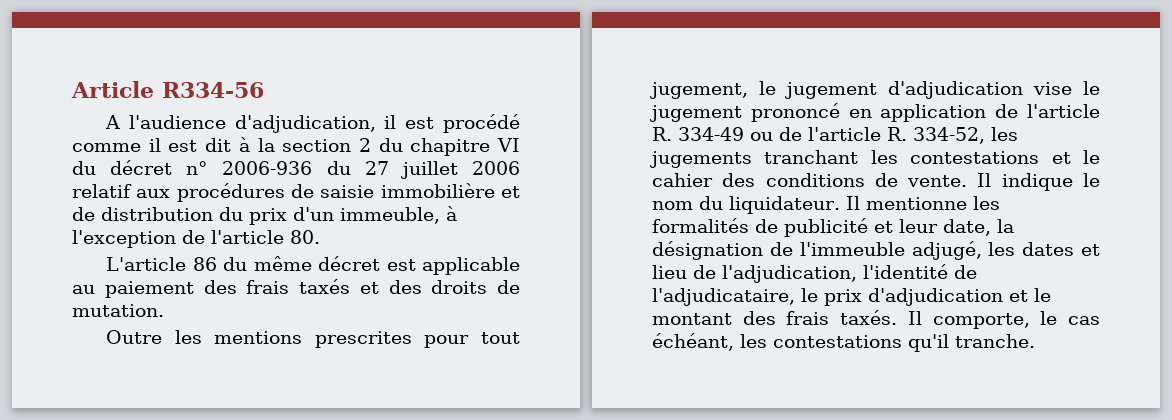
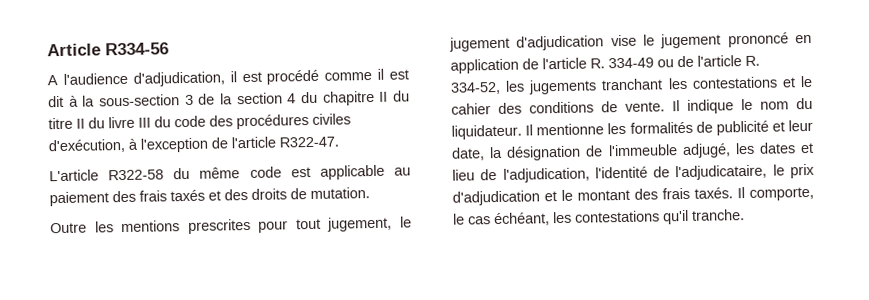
- A l'audience d'adjudication, il est procédé comme il est dit à la section 2 du chapitre VI du décret n° 2006-936 du 27 juillet 2006 relatif aux procédures de saisie immobilière et de distribution du prix d'un immeuble, à l'exception de l'article 80.
+ A l'audience d'adjudication, il est procédé comme il est dit à la sous-section 3 de la section 4 du chapitre II du titre II du livre III du code des procédures civiles d'exécution, à l'exception de l'article R322-47.
- L'article 86 du même décret est applicable au paiement des frais taxés et des droits de mutation.
+ L'article R322-58 du même code est applicable au paiement des frais taxés et des droits de mutation.

